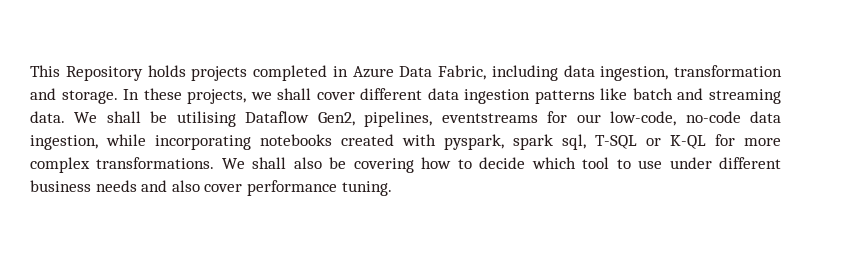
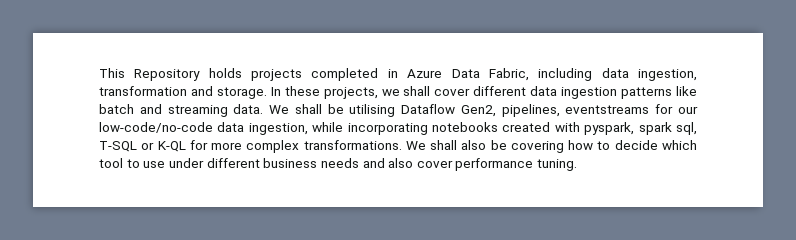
- We shall be utilising Dataflow Gen2, pipelines, eventstreams for our low-code, no-code data ingestion, while incorporating notebooks created with pyspark, spark sql, T-SQL or K-QL for more complex transformations.
+ We shall be utilising Dataflow Gen2, pipelines, eventstreams for our low-code/no-code data ingestion, while incorporating notebooks created with pyspark, spark sql, T-SQL or K-QL for more complex transformations.

